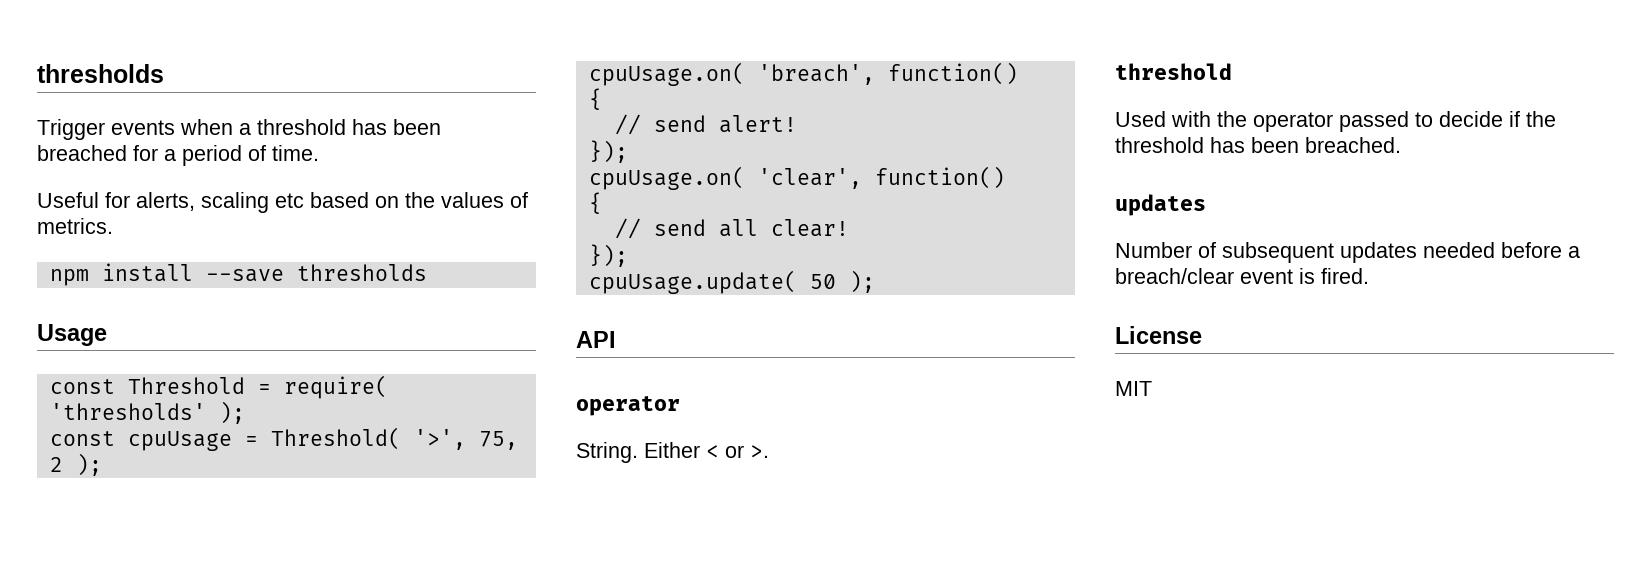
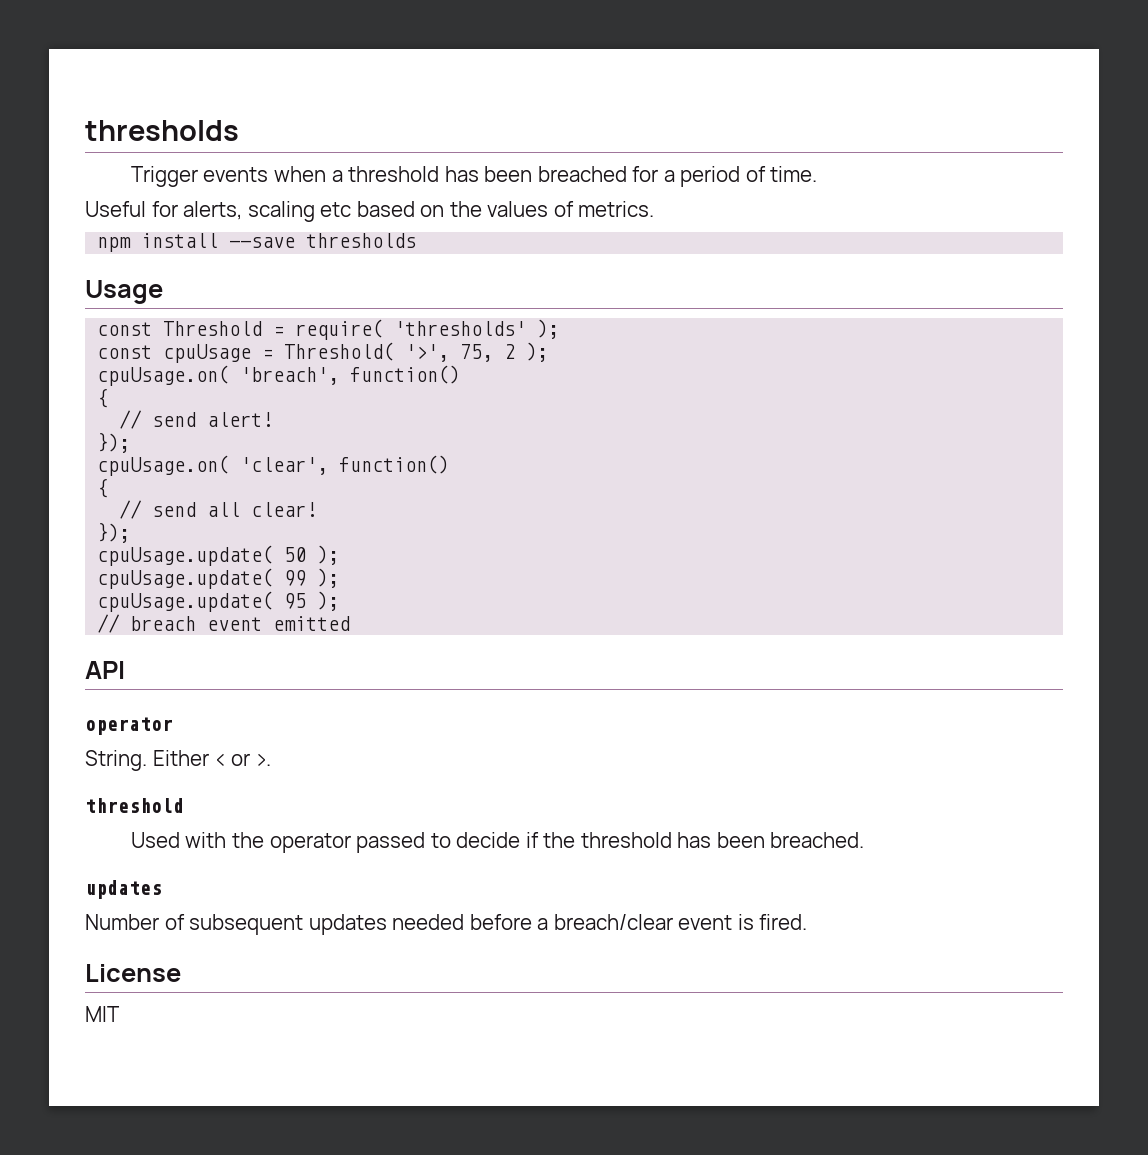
+ cpuUsage.update( 99 );
+ cpuUsage.update( 95 );
+ // breach event emitted

